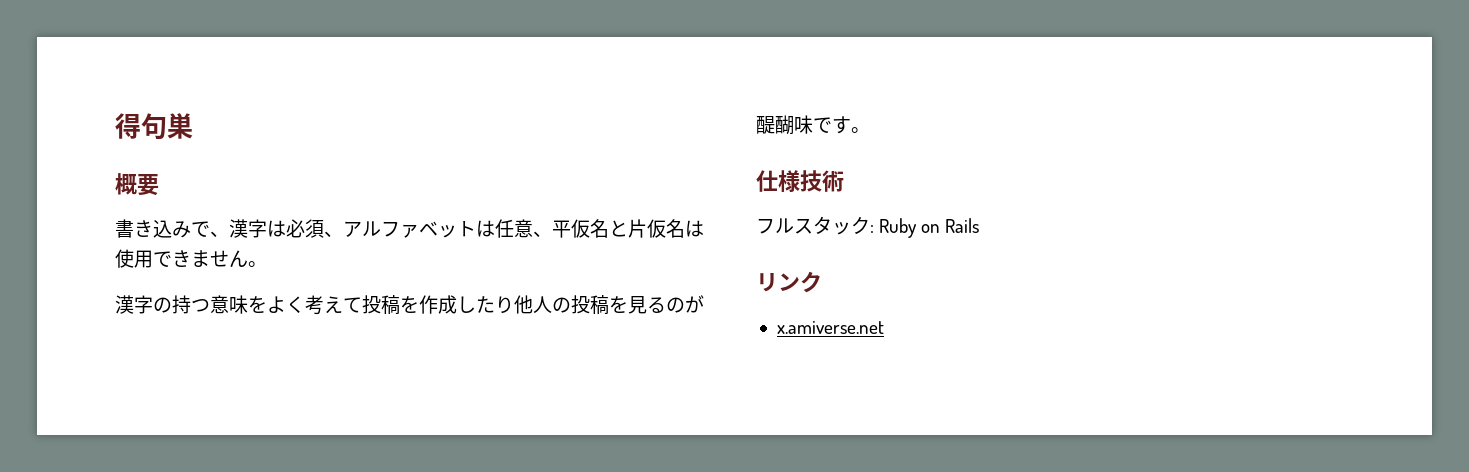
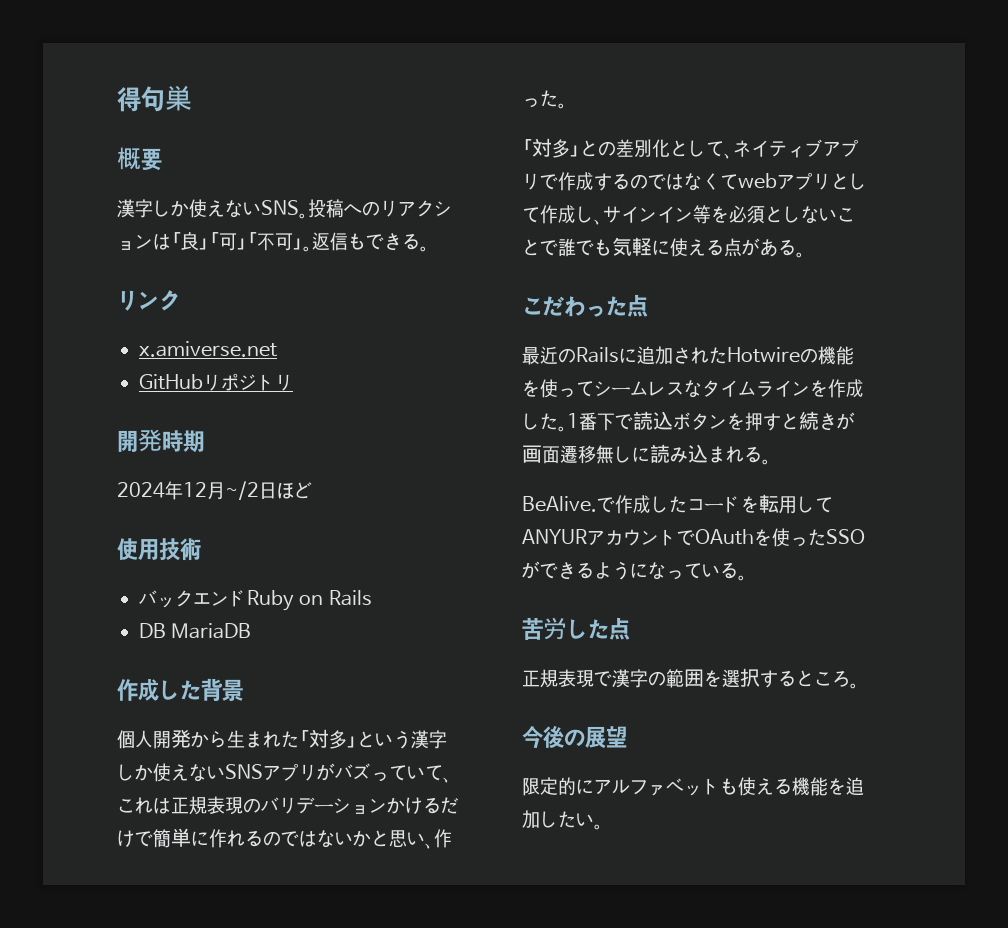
- 書き込みで、漢字は必須、アルファベットは任意、平仮名と片仮名は使用できません。
- 漢字の持つ意味をよく考えて投稿を作成したり他人の投稿を見るのが醍醐味です。
- 仕様技術
- フルスタック: Ruby on Rails
+ 漢字しか使えないSNS。投稿へのリアクションは｢良｣｢可｣｢不可｣。返信もできる。
  リンク
  x.amiverse.net
+ GitHubリポジトリ
+ 開発時期
+ 2024年12月~/2日ほど
+ 使用技術
+ バックエンドRuby on Rails
+ DB MariaDB
+ 作成した背景
+ 個人開発から生まれた｢対多｣という漢字しか使えないSNSアプリがバズっていて、これは正規表現のバリデーションかけるだけで簡単に作れるのではないかと思い、作った。
+ ｢対多｣との差別化として、ネイティブアプリで作成するのではなくてwebアプリとして作成し、サインイン等を必須としないことで誰でも気軽に使える点がある。
+ こだわった点
+ 最近のRailsに追加されたHotwireの機能を使ってシームレスなタイムラインを作成した。1番下で読込ボタンを押すと続きが画面遷移無しに読み込まれる。
+ BeAlive.で作成したコードを転用してANYURアカウントでOAuthを使ったSSOができるようになっている。
+ 苦労した点
+ 正規表現で漢字の範囲を選択するところ。
+ 今後の展望
+ 限定的にアルファベットも使える機能を追加したい。

